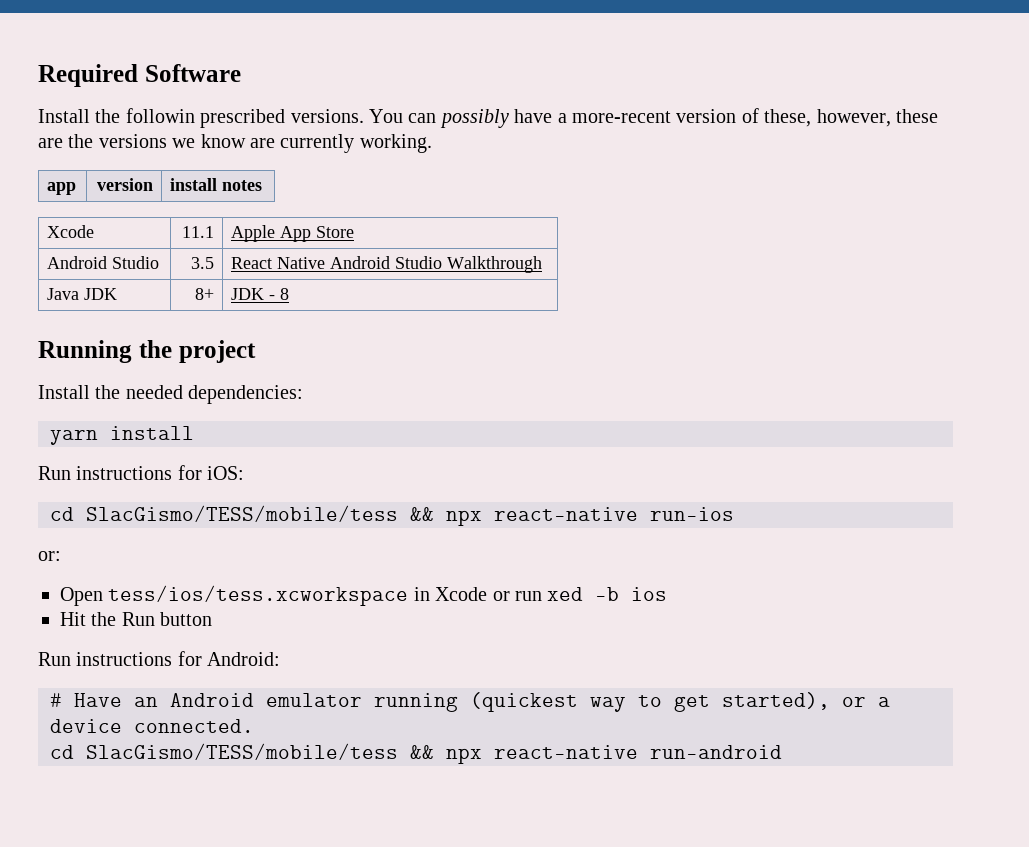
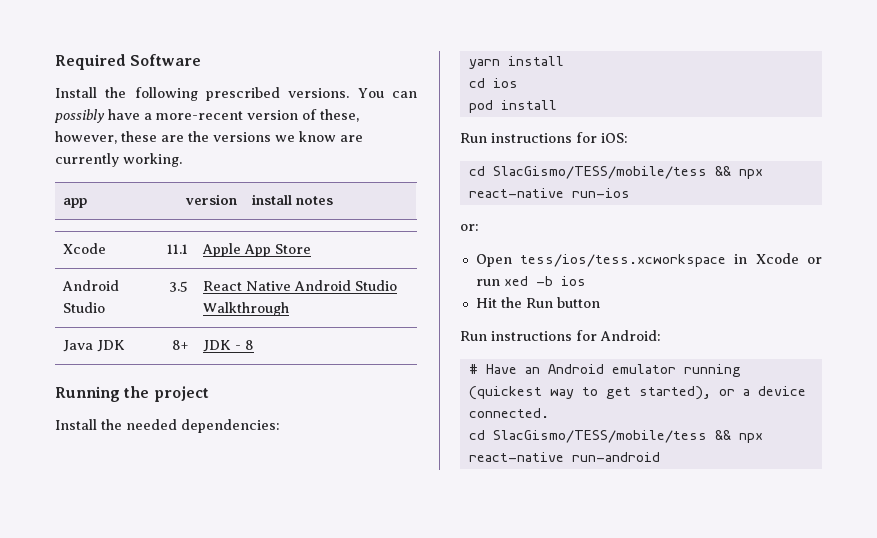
- Install the followin prescribed versions.
+ Install the following prescribed versions.
+ cd ios
+ pod install

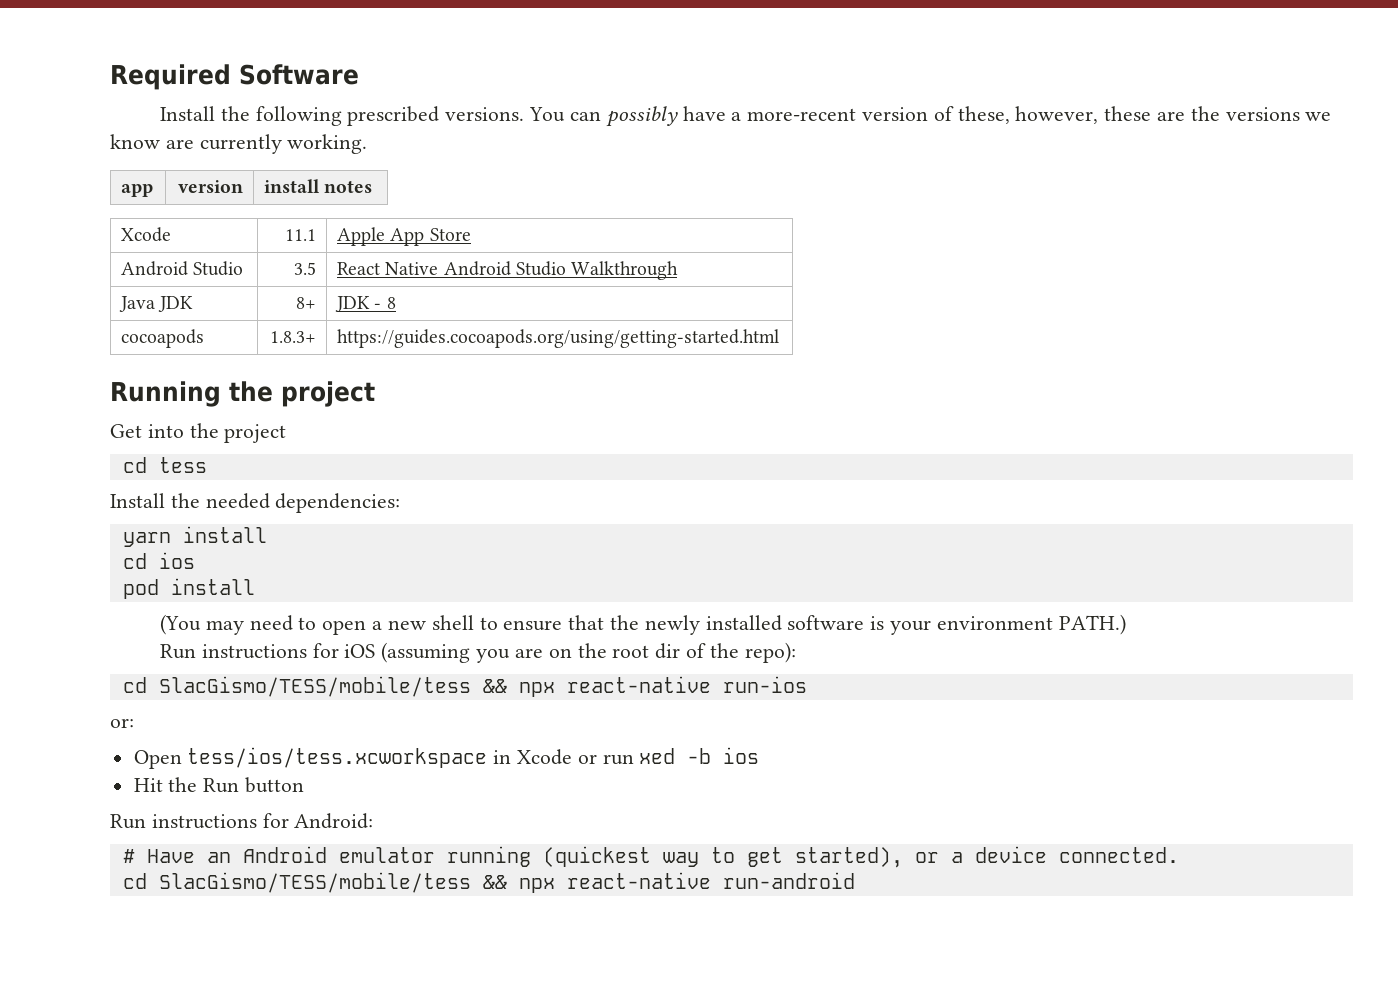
+ cocoapods | 1.8.3+ | https://guides.cocoapods.org/using/getting-started.html
+ Get into the project
+ cd tess
- Run instructions for iOS:
+ (You may need to open a new shell to ensure that the newly installed software is your environment PATH.)
+ Run instructions for iOS (assuming you are on the root dir of the repo):

